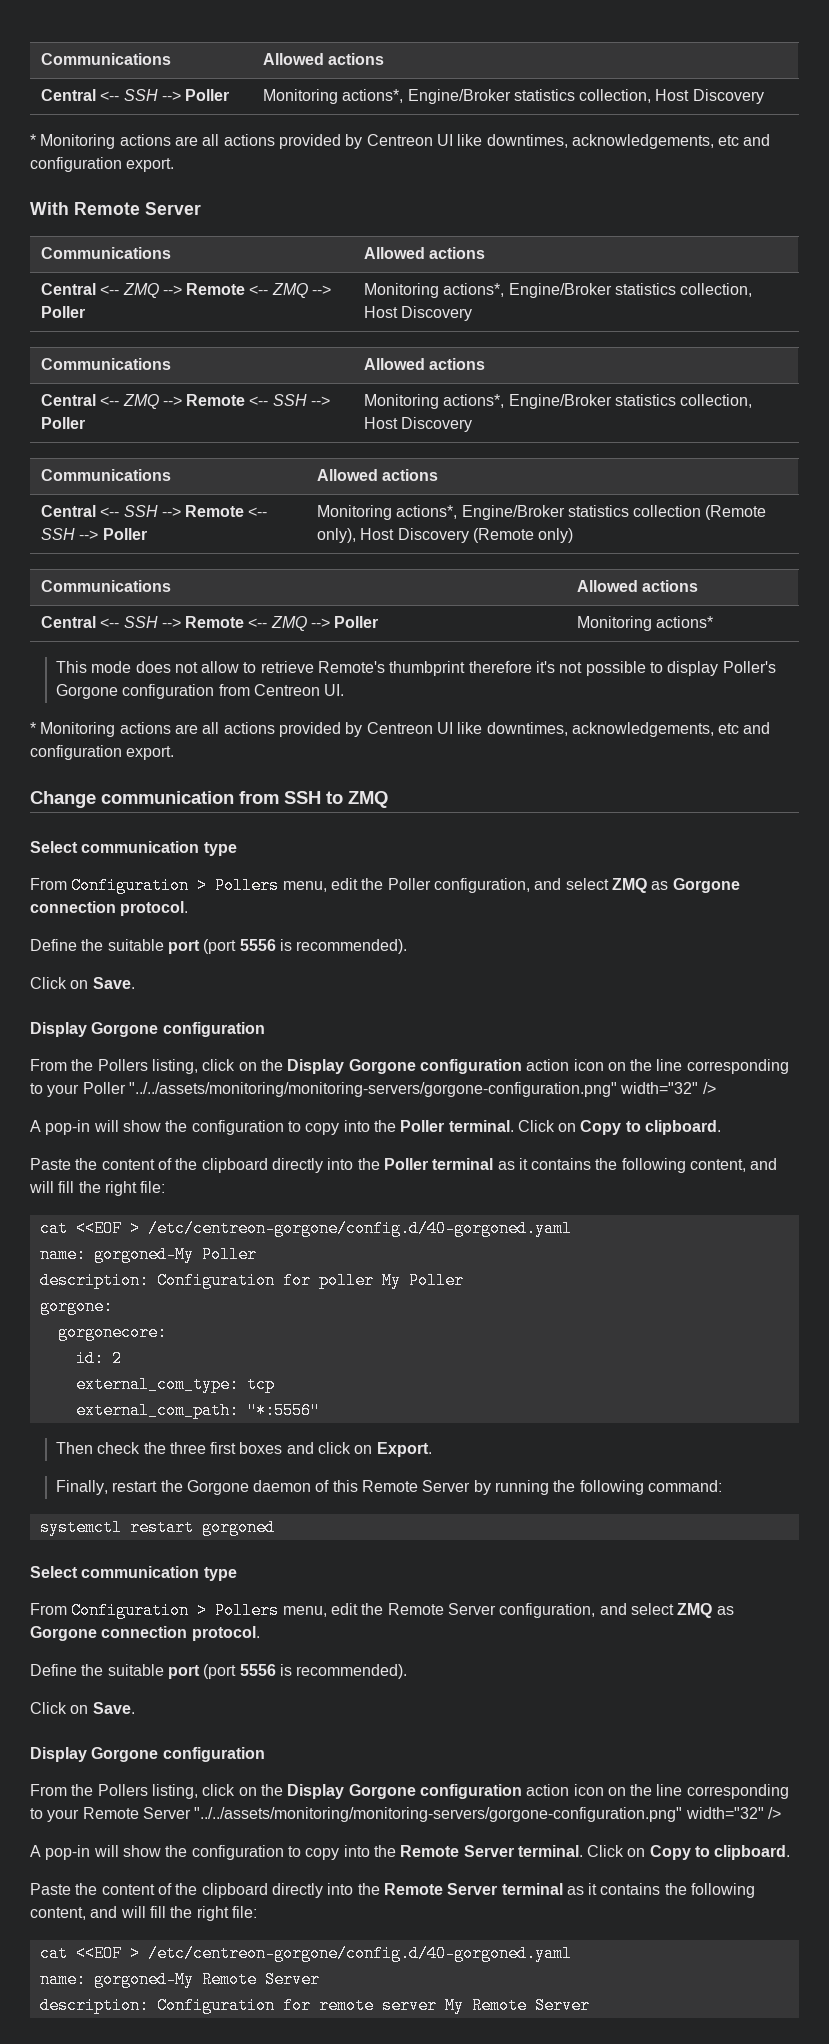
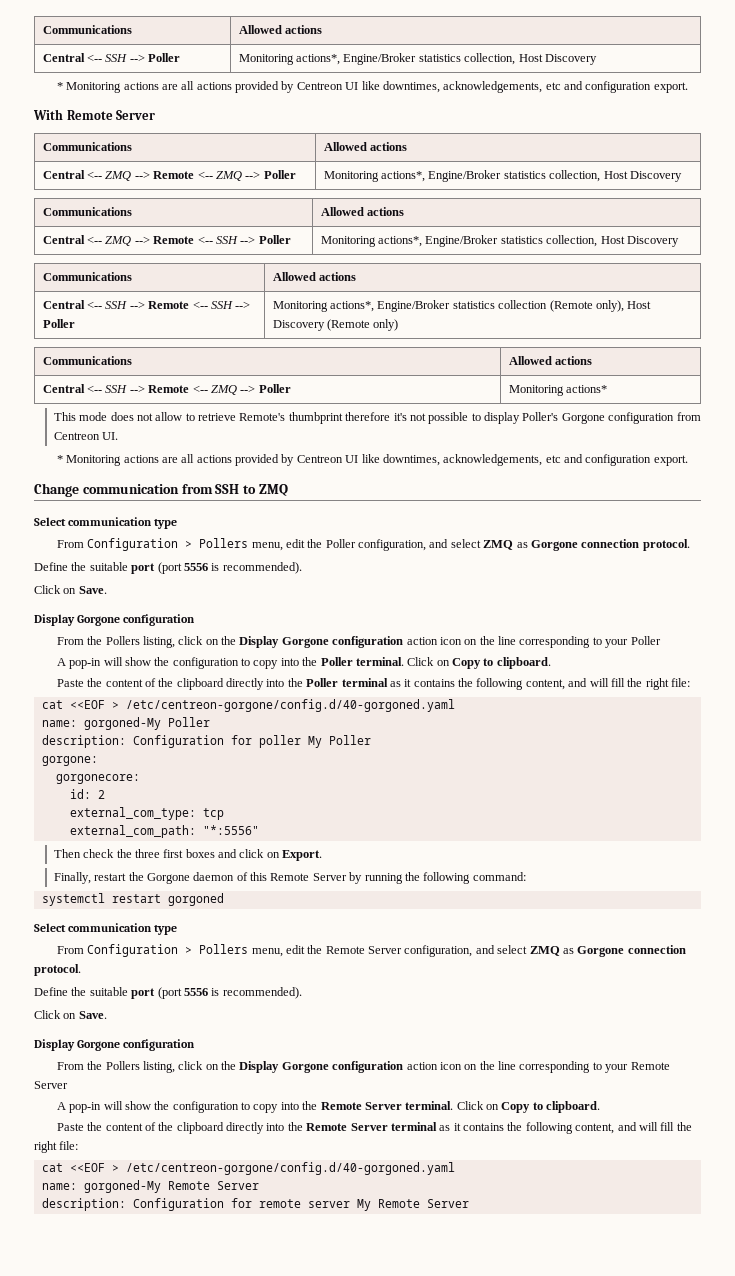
- From the Pollers listing, click on the Display Gorgone configuration action icon on the line corresponding to your Poller "../../assets/monitoring/monitoring-servers/gorgone-configuration.png" width="32" />
+ From the Pollers listing, click on the Display Gorgone configuration action icon on the line corresponding to your Poller
- From the Pollers listing, click on the Display Gorgone configuration action icon on the line corresponding to your Remote Server "../../assets/monitoring/monitoring-servers/gorgone-configuration.png" width="32" />
+ From the Pollers listing, click on the Display Gorgone configuration action icon on the line corresponding to your Remote Server

